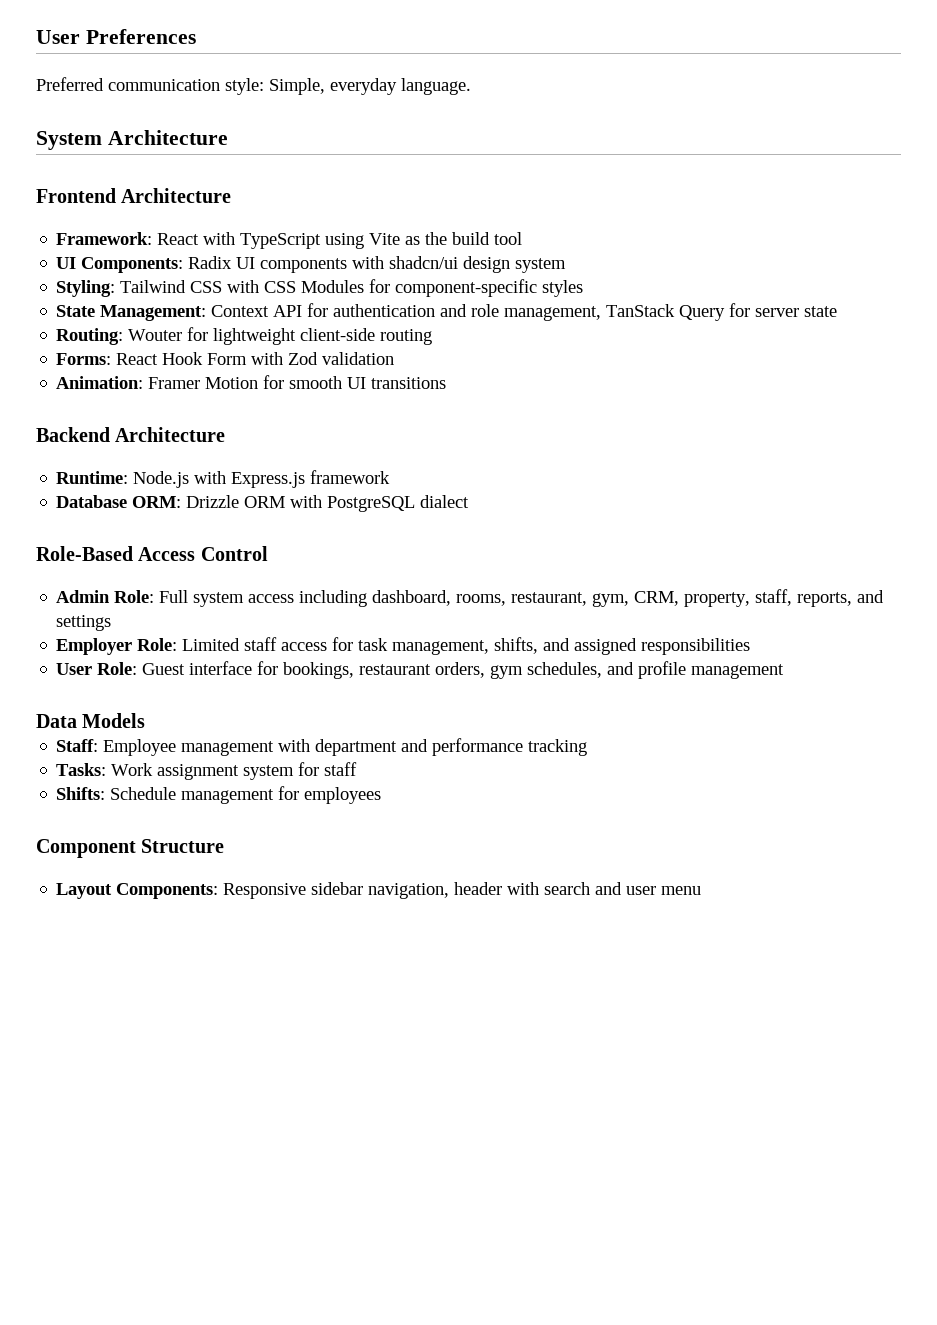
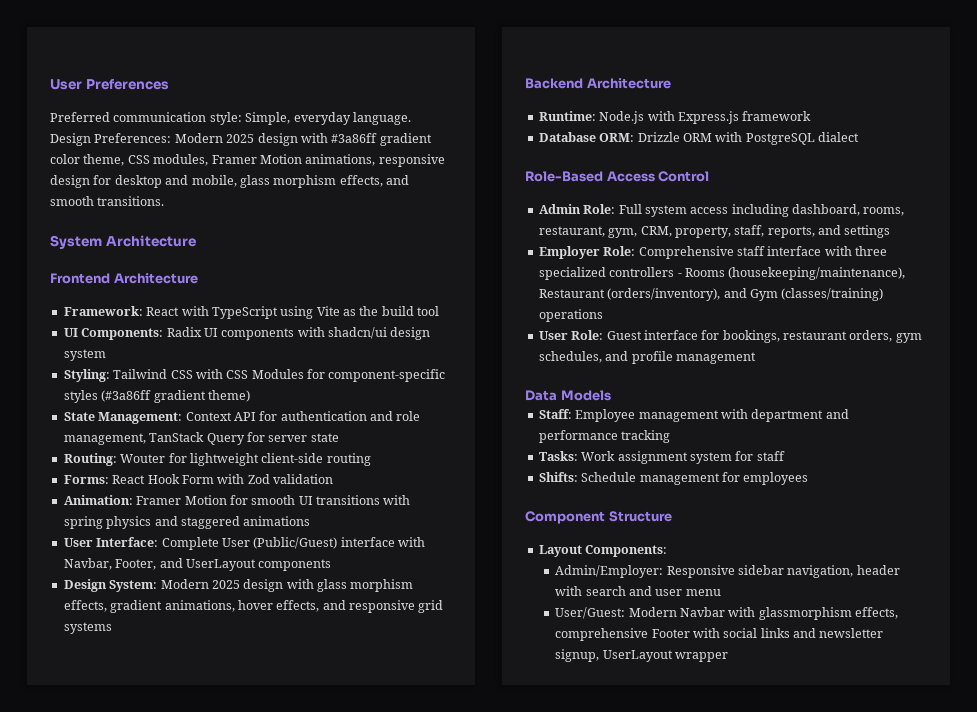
+ Design Preferences: Modern 2025 design with #3a86ff gradient color theme, CSS modules, Framer Motion animations, responsive design for desktop and mobile, glass morphism effects, and smooth transitions.
- Styling: Tailwind CSS with CSS Modules for component-specific styles
+ Styling: Tailwind CSS with CSS Modules for component-specific styles (#3a86ff gradient theme)
- Animation: Framer Motion for smooth UI transitions
+ Animation: Framer Motion for smooth UI transitions with spring physics and staggered animations
+ User Interface: Complete User (Public/Guest) interface with Navbar, Footer, and UserLayout components
+ Design System: Modern 2025 design with glass morphism effects, gradient animations, hover effects, and responsive grid systems
- Employer Role: Limited staff access for task management, shifts, and assigned responsibilities
+ Employer Role: Comprehensive staff interface with three specialized controllers - Rooms (housekeeping/maintenance), Restaurant (orders/inventory), and Gym (classes/training) operations
- Layout Components: Responsive sidebar navigation, header with search and user menu
+ Layout Components:
+ Admin/Employer: Responsive sidebar navigation, header with search and user menu
+ User/Guest: Modern Navbar with glassmorphism effects, comprehensive Footer with social links and newsletter signup, UserLayout wrapper

